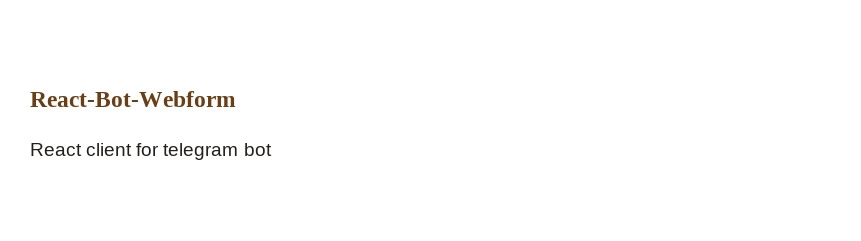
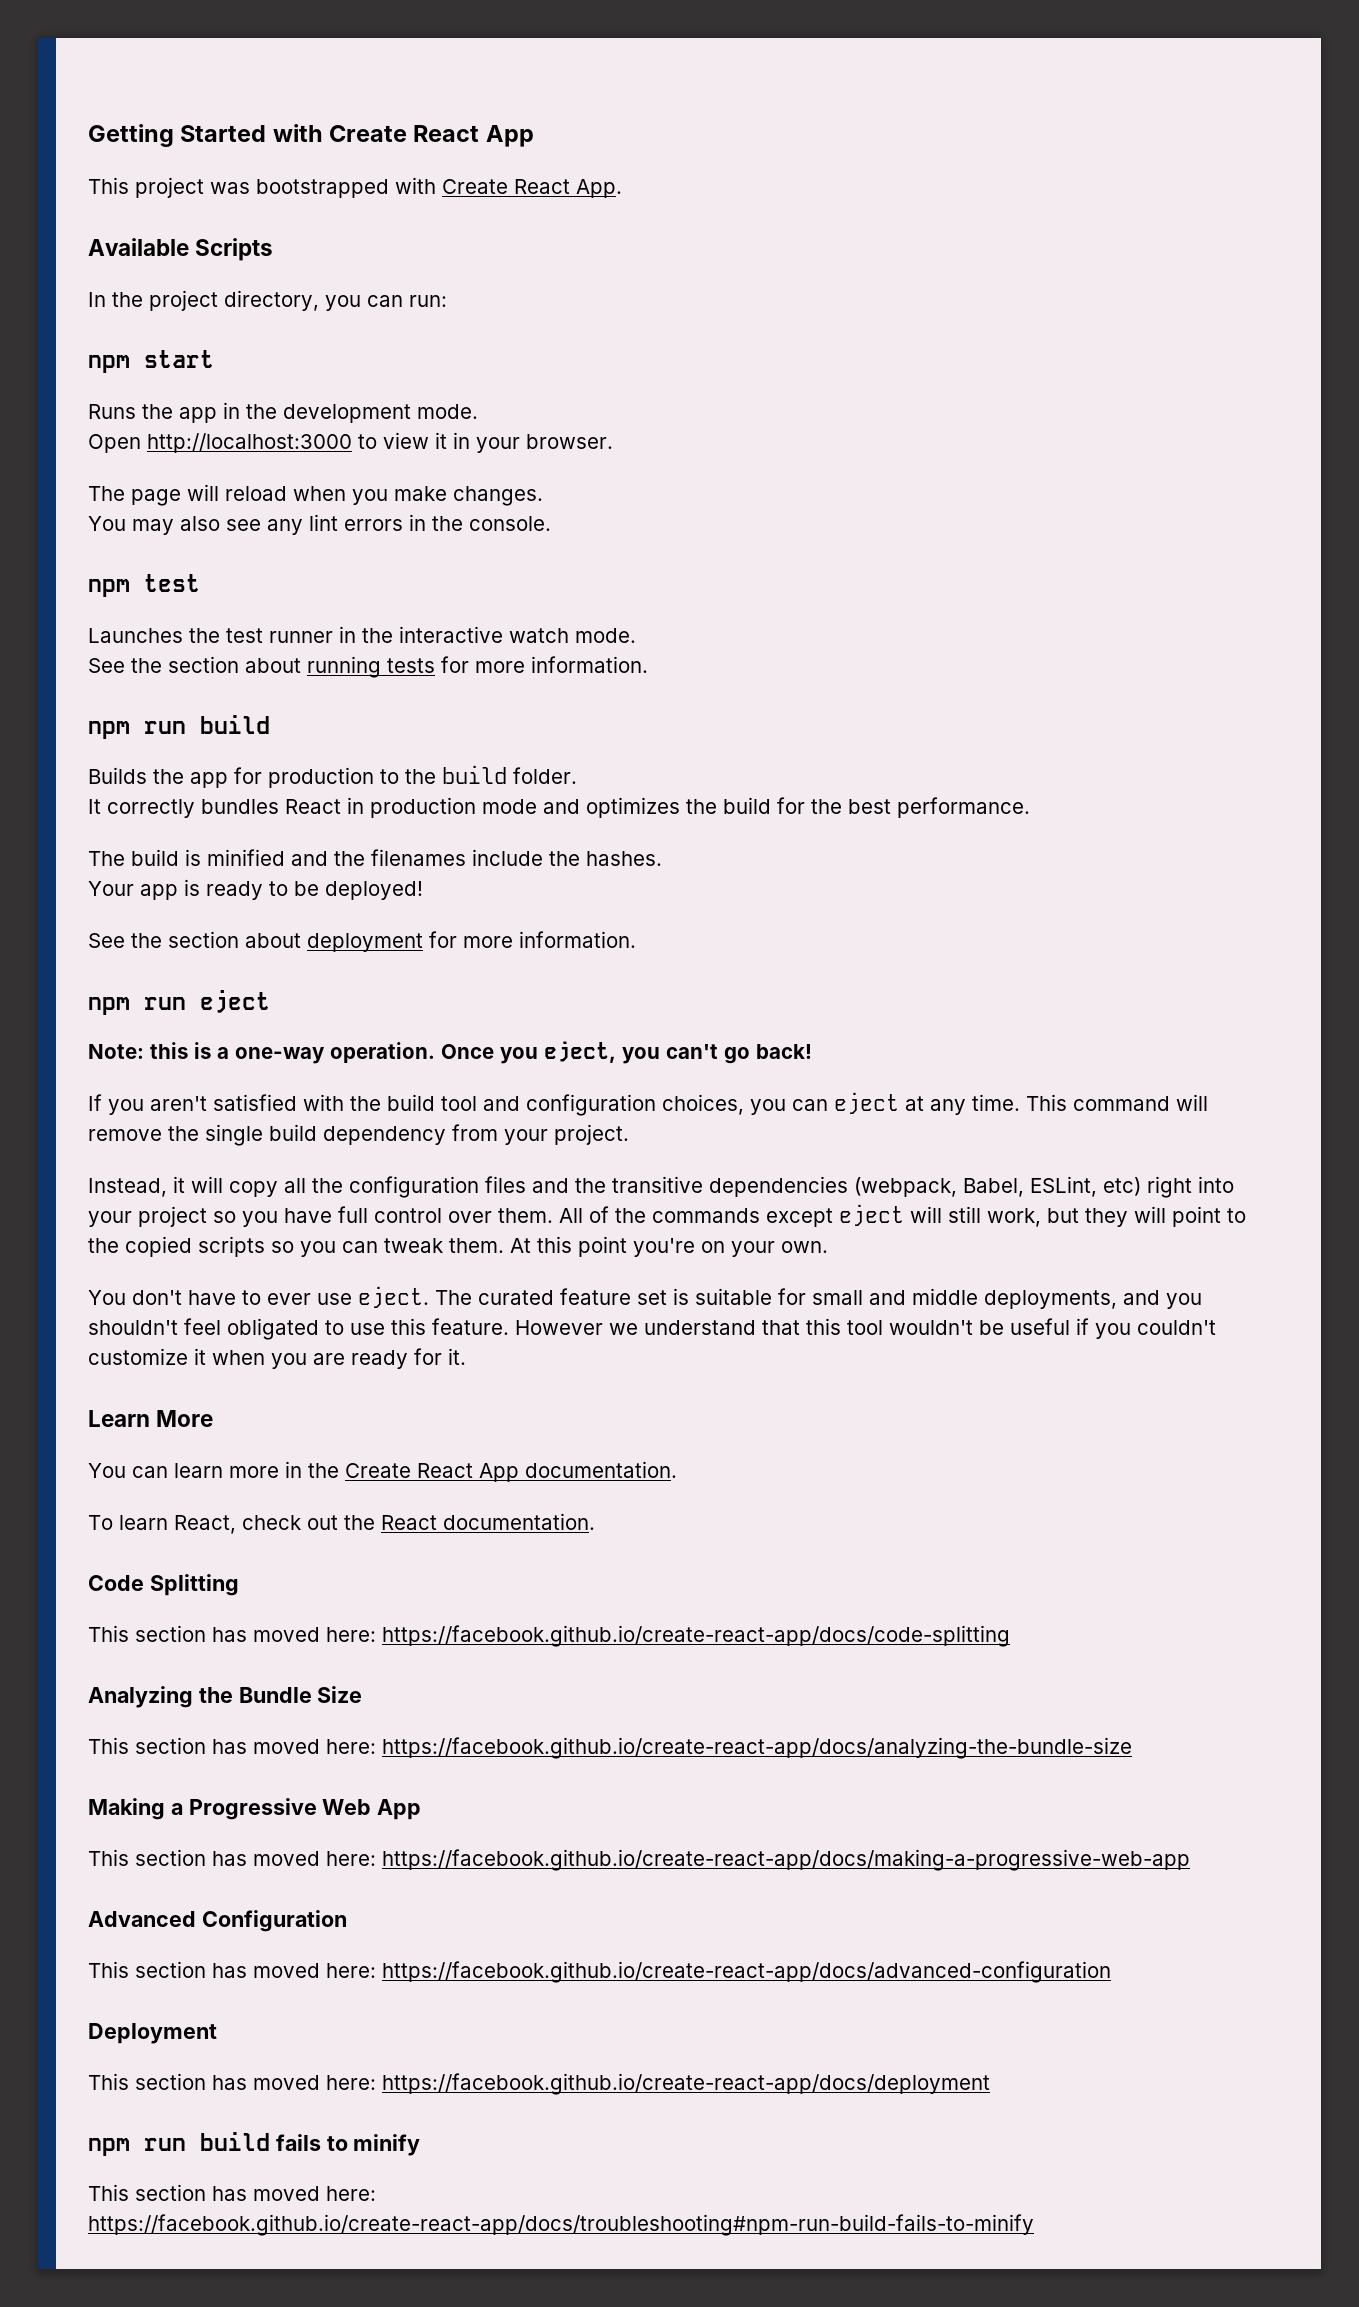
- React-Bot-Webform
- React client for telegram bot
+ Getting Started with Create React App
+ This project was bootstrapped with Create React App.
+ Available Scripts
+ In the project directory, you can run:
+ npm start
+ Runs the app in the development mode.
+ Open http://localhost:3000 to view it in your browser.
+ The page will reload when you make changes.
+ You may also see any lint errors in the console.
+ npm test
+ Launches the test runner in the interactive watch mode.
+ See the section about running tests for more information.
+ npm run build
+ Builds the app for production to the build folder.
+ It correctly bundles React in production mode and optimizes the build for the best performance.
+ The build is minified and the filenames include the hashes.
+ Your app is ready to be deployed!
+ See the section about deployment for more information.
+ npm run eject
+ Note: this is a one-way operation. Once you eject, you can't go back!
+ If you aren't satisfied with the build tool and configuration choices, you can eject at any time. This command will remove the single build dependency from your project.
+ Instead, it will copy all the configuration files and the transitive dependencies (webpack, Babel, ESLint, etc) right into your project so you have full control over them. All of the commands except eject will still work, but they will point to the copied scripts so you can tweak them. At this point you're on your own.
+ You don't have to ever use eject. The curated feature set is suitable for small and middle deployments, and you shouldn't feel obligated to use this feature. However we understand that this tool wouldn't be useful if you couldn't customize it when you are ready for it.
+ Learn More
+ You can learn more in the Create React App documentation.
+ To learn React, check out the React documentation.
+ Code Splitting
+ This section has moved here: https://facebook.github.io/create-react-app/docs/code-splitting
+ Analyzing the Bundle Size
+ This section has moved here: https://facebook.github.io/create-react-app/docs/analyzing-the-bundle-size
+ Making a Progressive Web App
+ This section has moved here: https://facebook.github.io/create-react-app/docs/making-a-progressive-web-app
+ Advanced Configuration
+ This section has moved here: https://facebook.github.io/create-react-app/docs/advanced-configuration
+ Deployment
+ This section has moved here: https://facebook.github.io/create-react-app/docs/deployment
+ npm run build fails to minify
+ This section has moved here: https://facebook.github.io/create-react-app/docs/troubleshooting#npm-run-build-fails-to-minify

